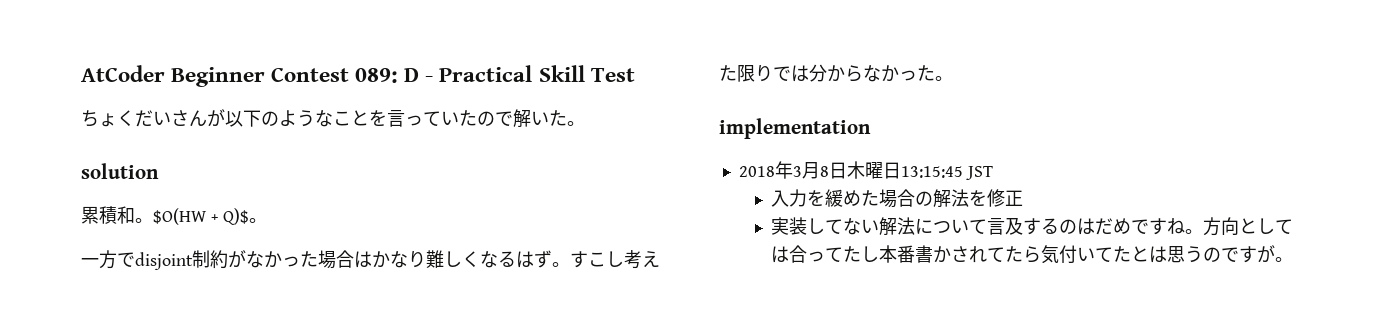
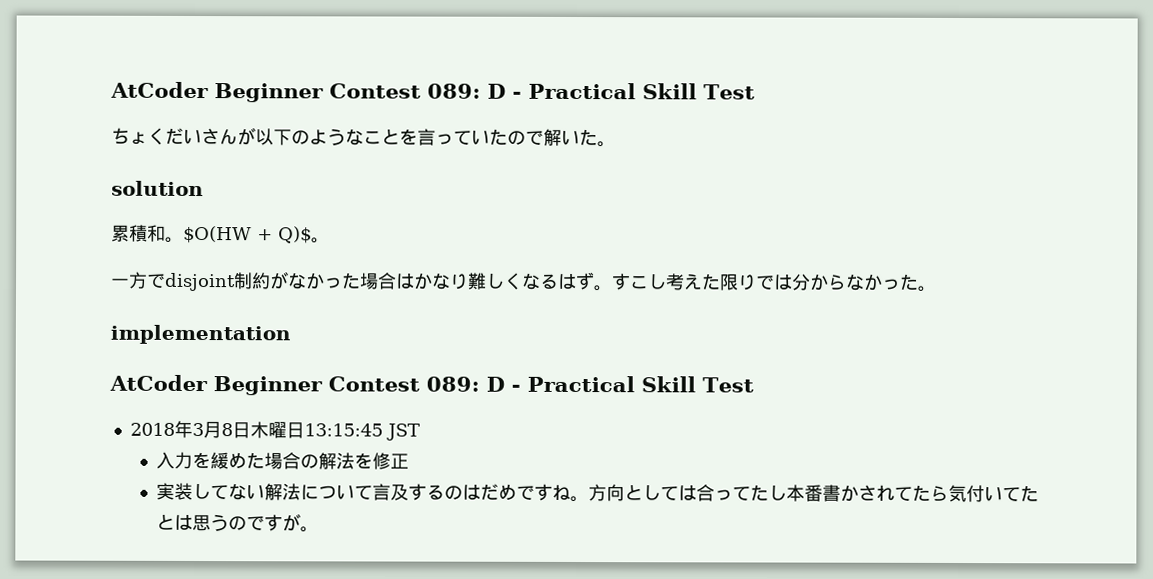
  implementation
+ AtCoder Beginner Contest 089: D - Practical Skill Test

